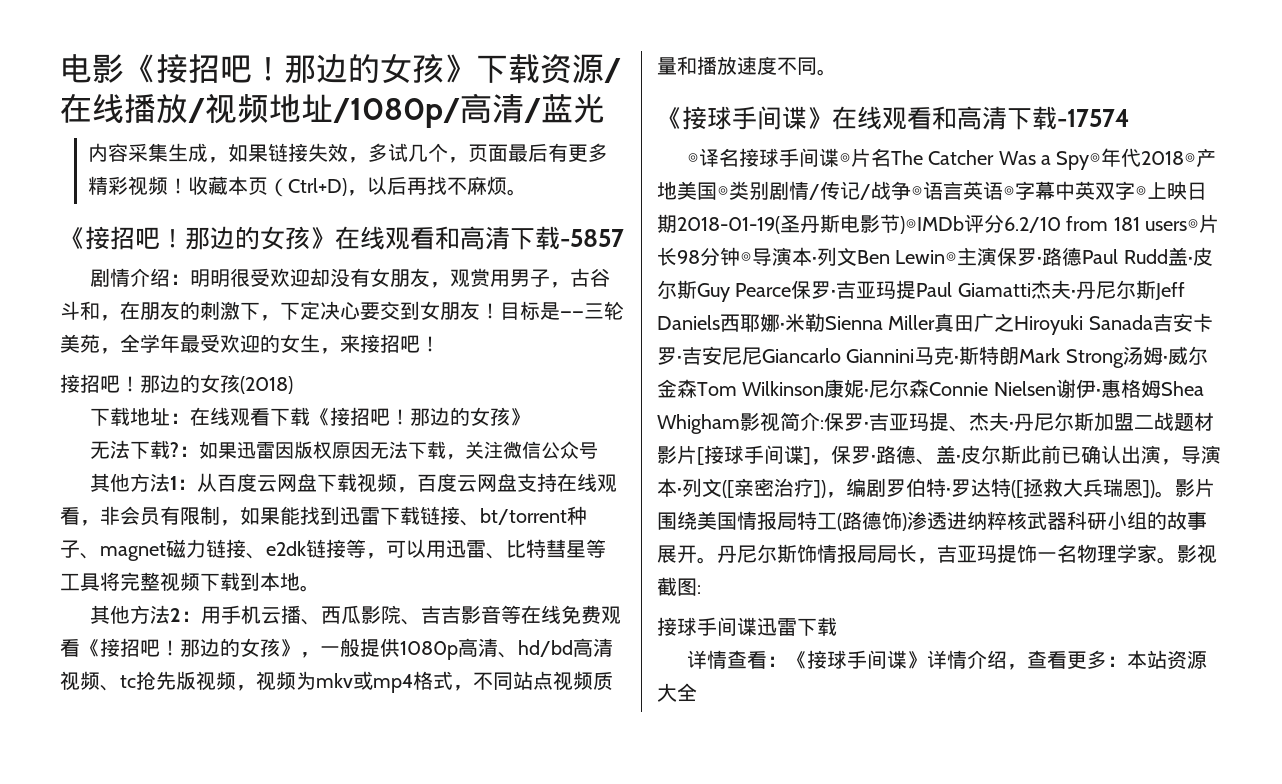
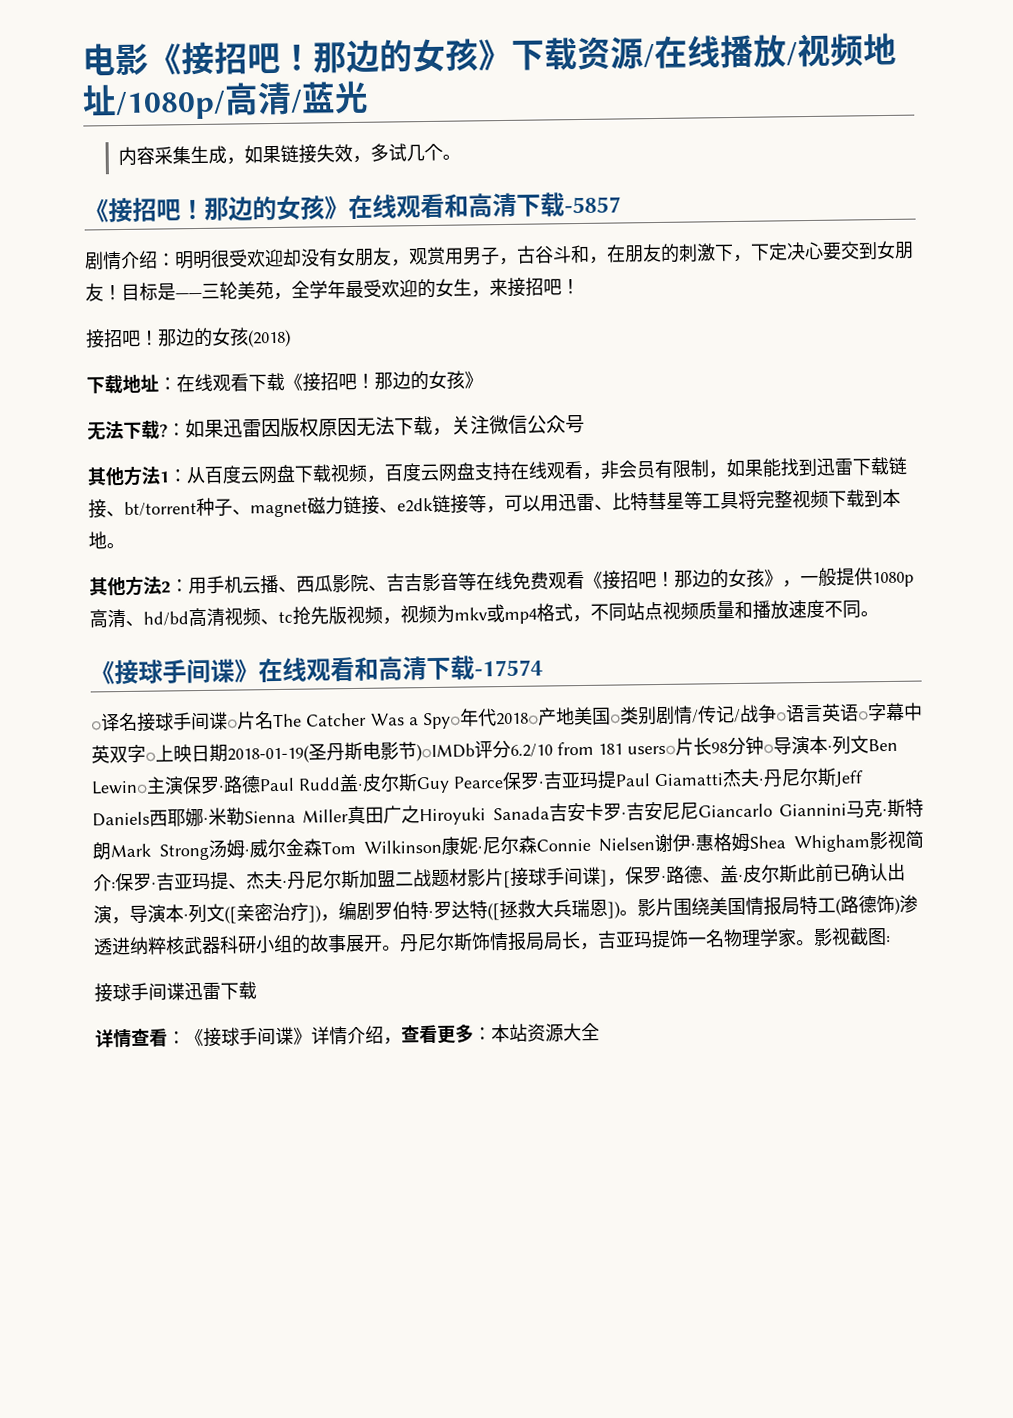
- 内容采集生成，如果链接失效，多试几个，页面最后有更多精彩视频！收藏本页（Ctrl+D)，以后再找不麻烦。
+ 内容采集生成，如果链接失效，多试几个。

